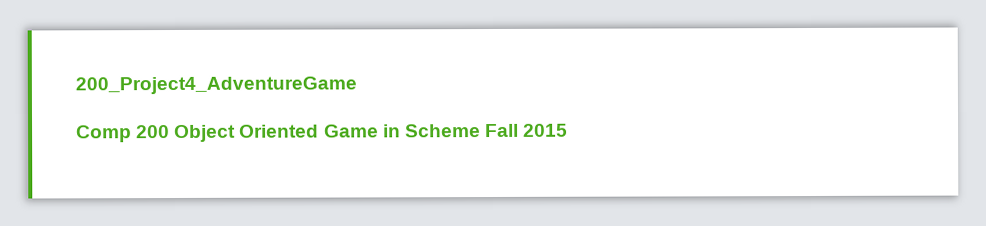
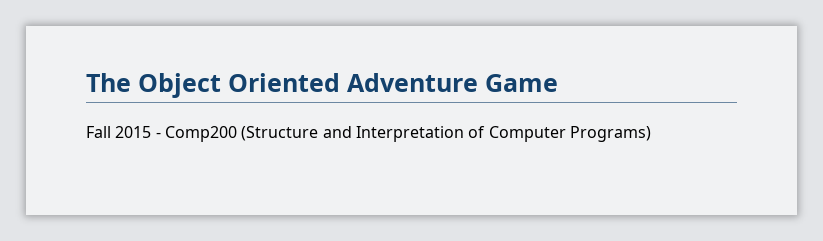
- 200_Project4_AdventureGame
- Comp 200 Object Oriented Game in Scheme Fall 2015
+ The Object Oriented Adventure Game
+ Fall 2015 - Comp200 (Structure and Interpretation of Computer Programs)

